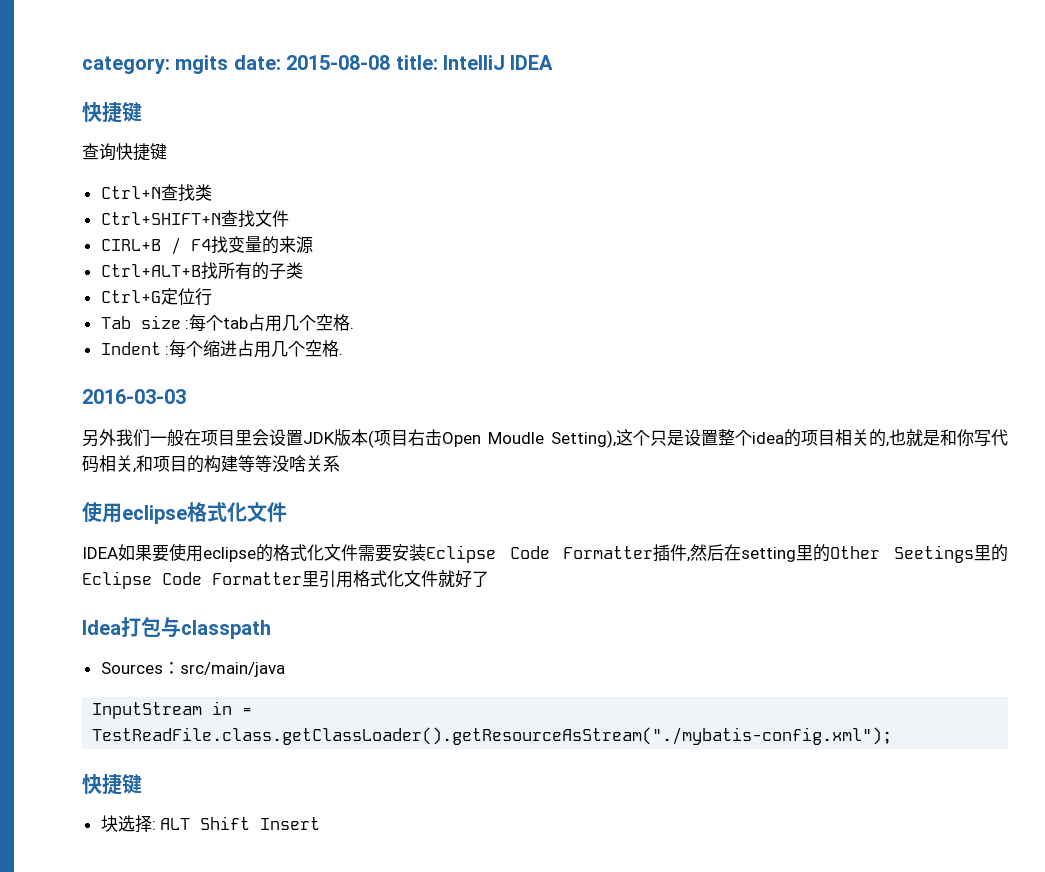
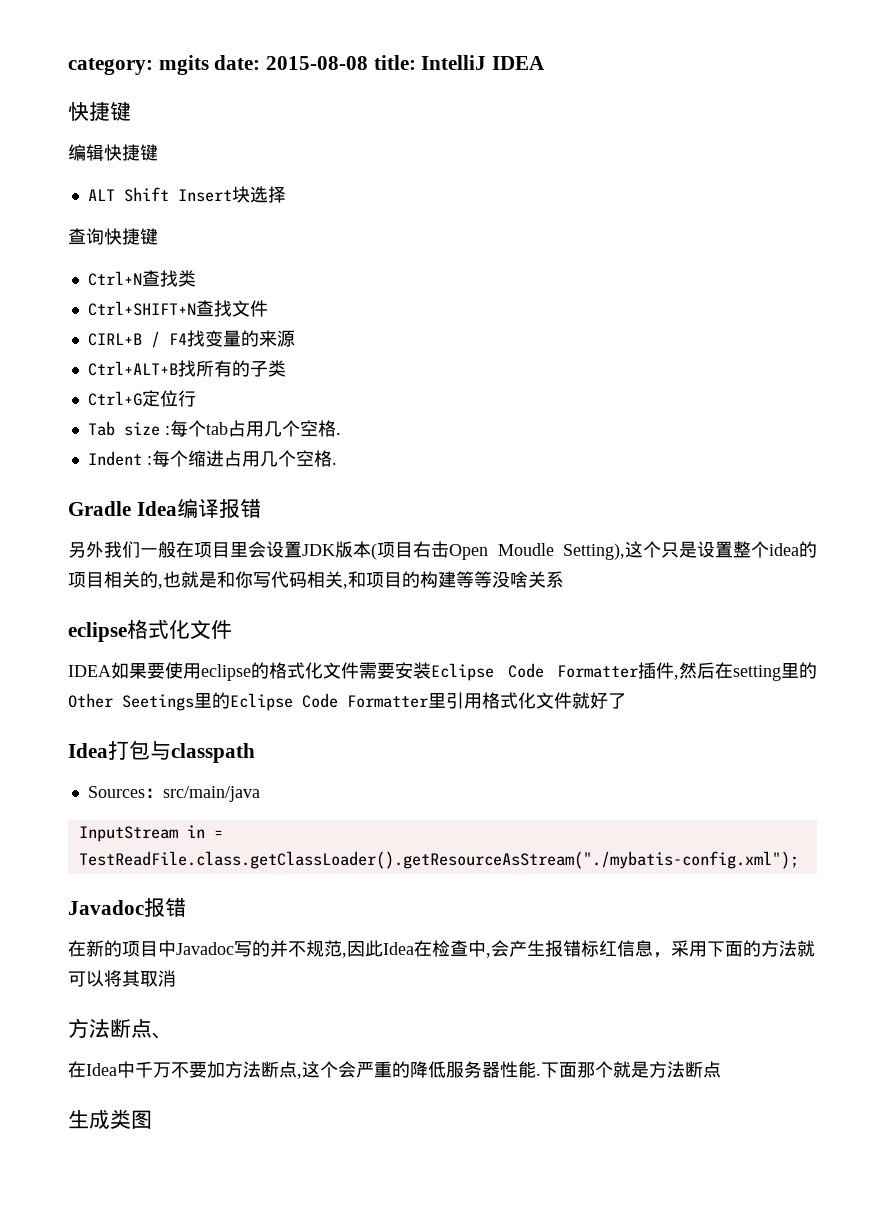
+ 编辑快捷键
+ ALT Shift Insert块选择
- 2016-03-03
+ Gradle Idea编译报错
- 使用eclipse格式化文件
+ eclipse格式化文件
  InputStream in = TestReadFile.class.getClassLoader().getResourceAsStream("./mybatis-config.xml");
- 快捷键
- 块选择: ALT Shift Insert
+ Javadoc报错
+ 在新的项目中Javadoc写的并不规范,因此Idea在检查中,会产生报错标红信息，采用下面的方法就可以将其取消
+ 方法断点、
+ 在Idea中千万不要加方法断点,这个会严重的降低服务器性能.下面那个就是方法断点
+ 生成类图

